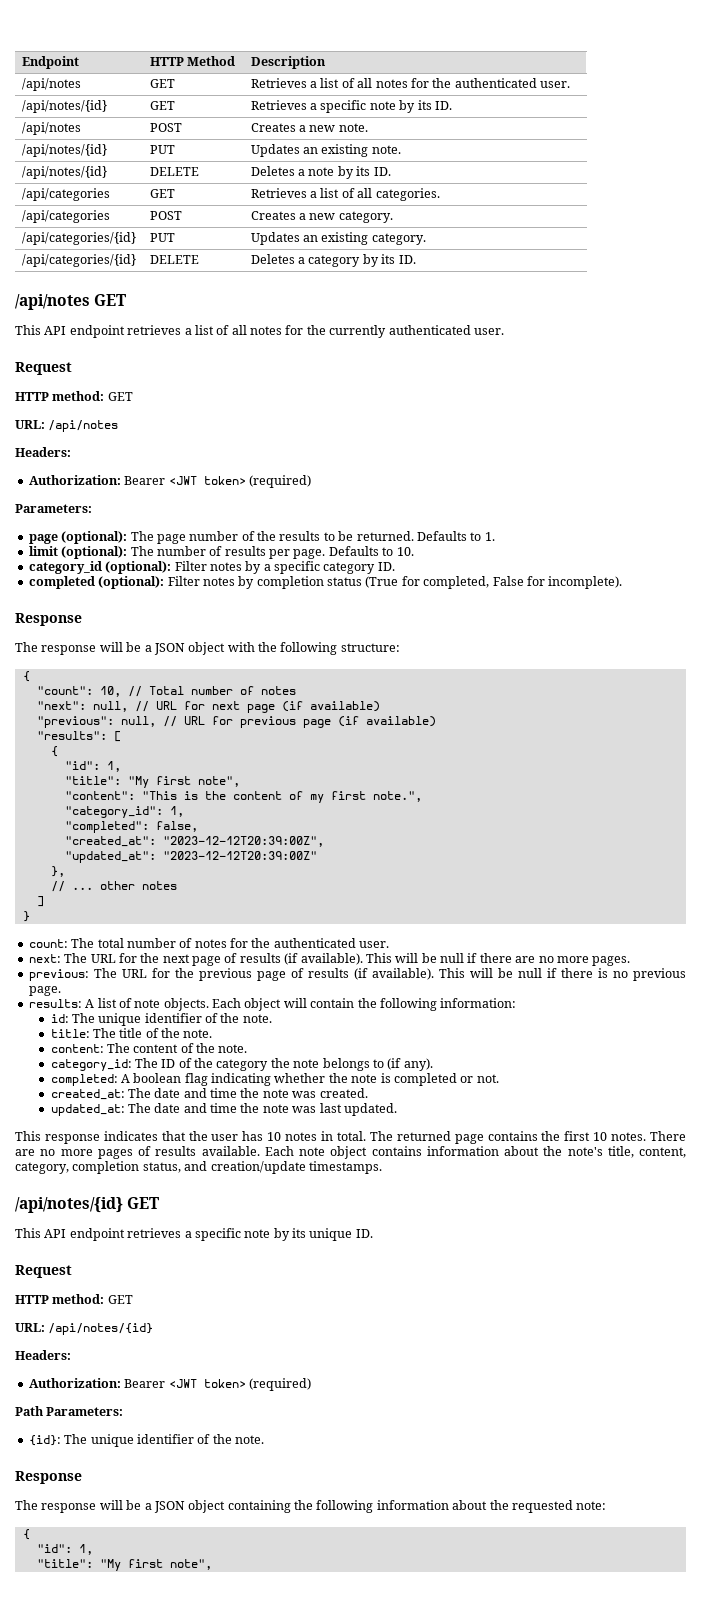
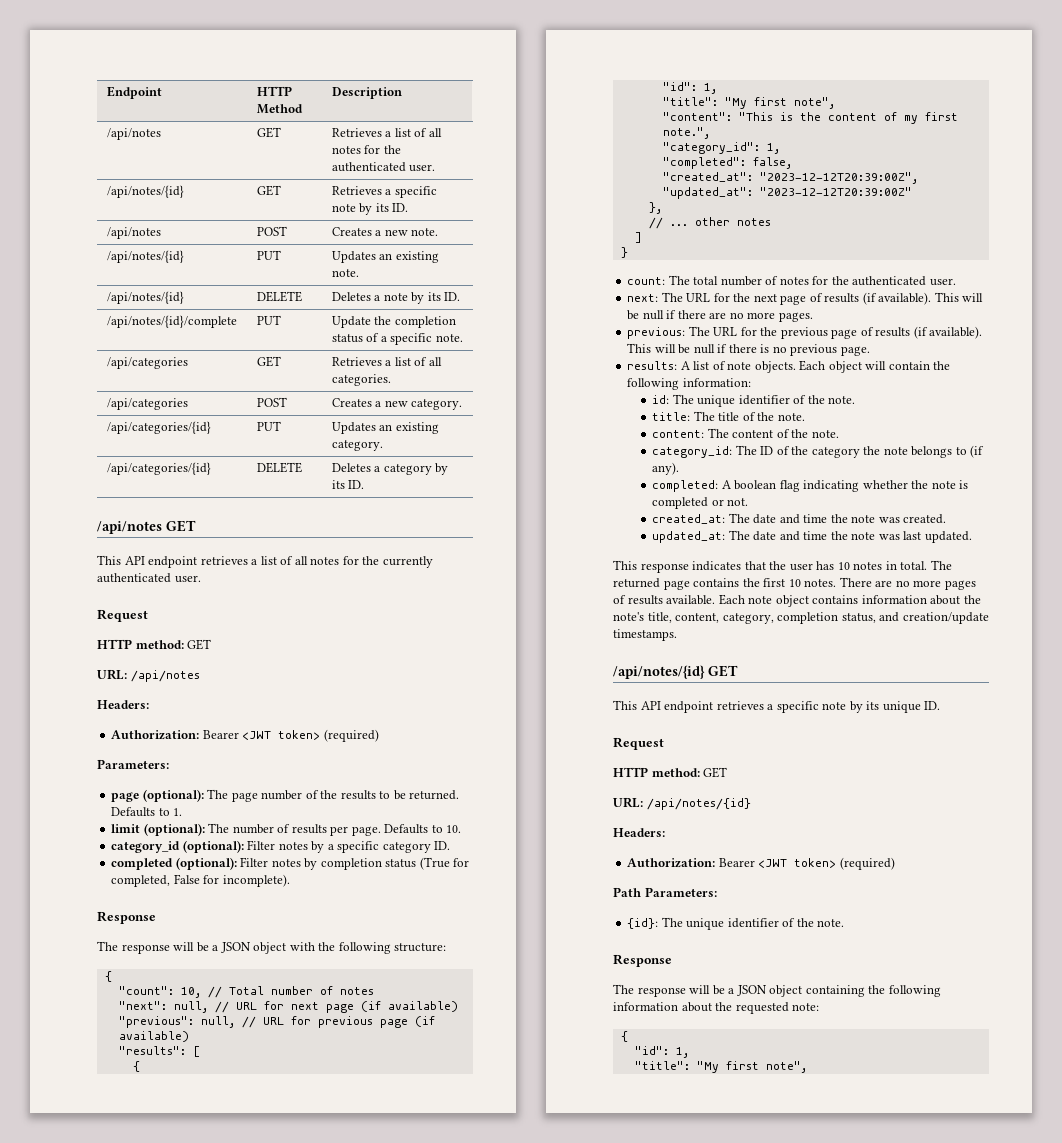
+ /api/notes/{id}/complete | PUT | Update the completion status of a specific note.

